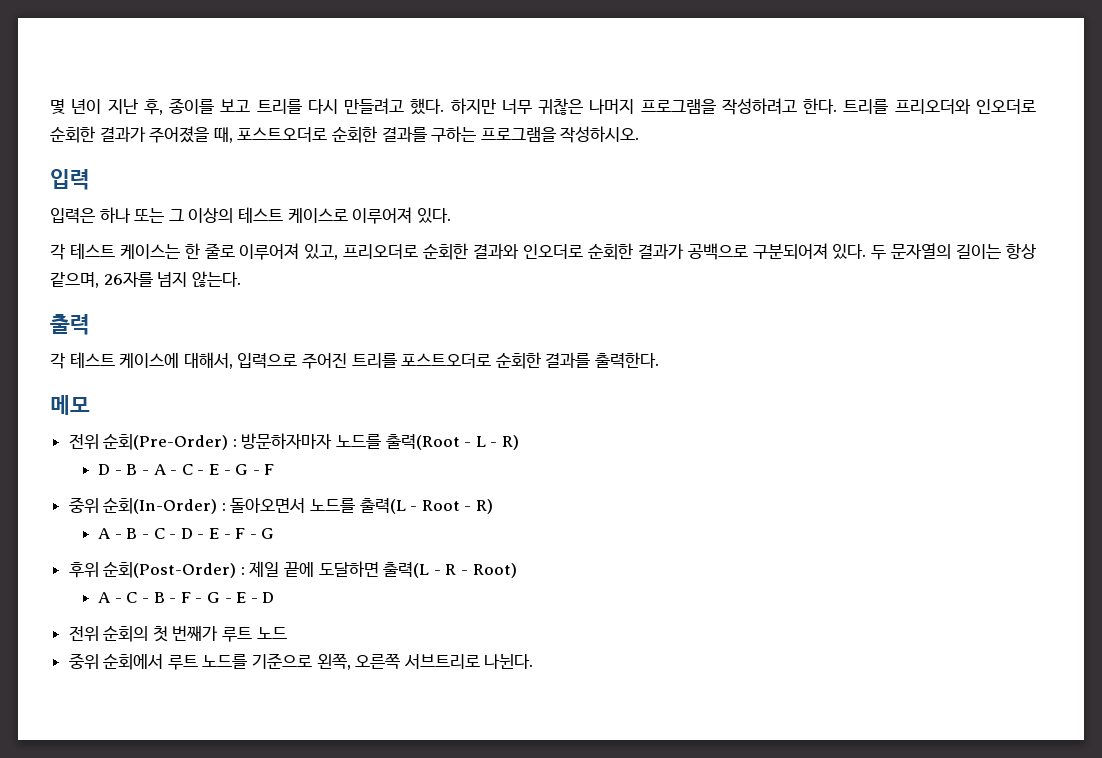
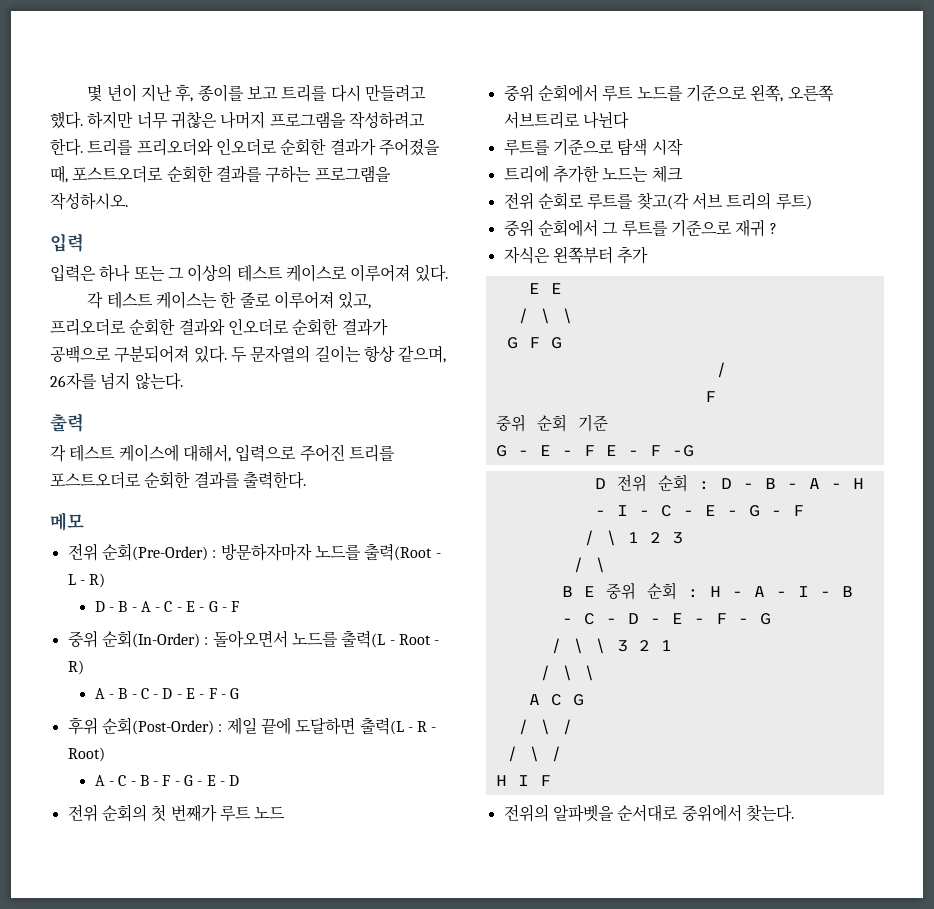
- 중위 순회에서 루트 노드를 기준으로 왼쪽, 오른쪽 서브트리로 나뉜다.
+ 중위 순회에서 루트 노드를 기준으로 왼쪽, 오른쪽 서브트리로 나뉜다
+ 루트를 기준으로 탐색 시작
+ 트리에 추가한 노드는 체크
+ 전위 순회로 루트를 찾고(각 서브 트리의 루트)
+ 중위 순회에서 그 루트를 기준으로 재귀 ?
+ 자식은 왼쪽부터 추가
+ E E
+ / \ \
+ G F G
+ /
+ F
+ 중위 순회 기준
+ G - E - F E - F -G
+ D 전위 순회 : D - B - A - H - I - C - E - G - F
+ / \ 1 2 3
+ / \
+ B E 중위 순회 : H - A - I - B - C - D - E - F - G
+ / \ \ 3 2 1
+ / \ \
+ A C G
+ / \ /
+ / \ /
+ H I F
+ 전위의 알파벳을 순서대로 중위에서 찾는다.

